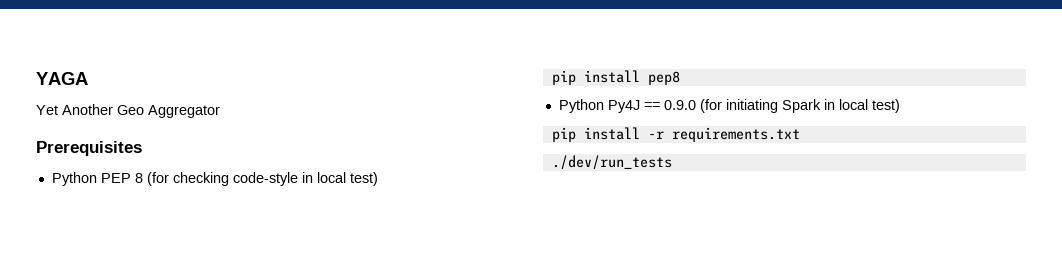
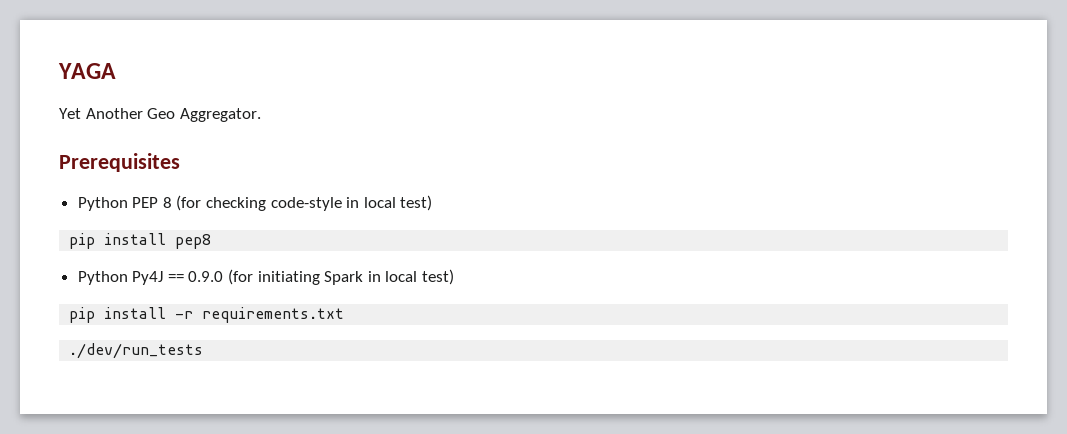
- Yet Another Geo Aggregator
+ Yet Another Geo Aggregator.

